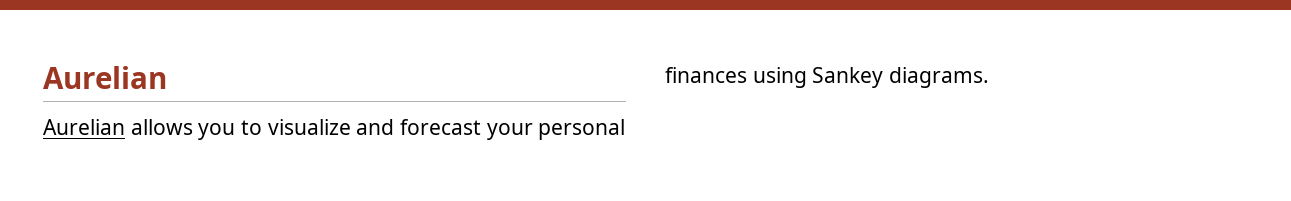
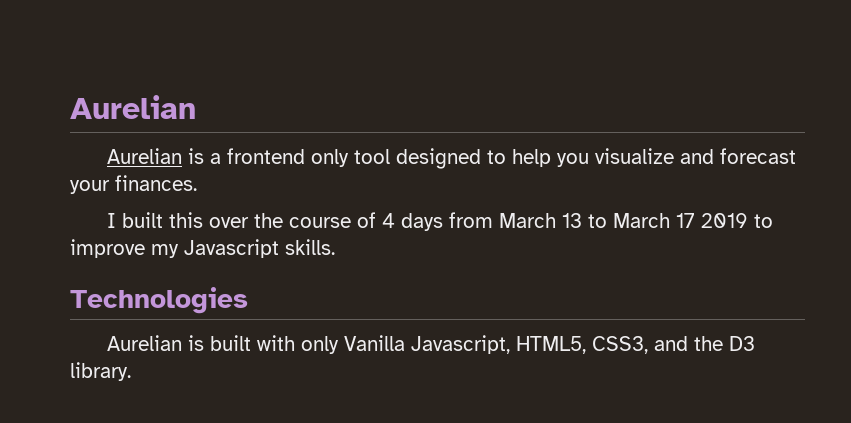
- Aurelian allows you to visualize and forecast your personal finances using Sankey diagrams.
+ Aurelian is a frontend only tool designed to help you visualize and forecast your finances.
+ I built this over the course of 4 days from March 13 to March 17 2019 to improve my Javascript skills.
+ Technologies
+ Aurelian is built with only Vanilla Javascript, HTML5, CSS3, and the D3 library.

